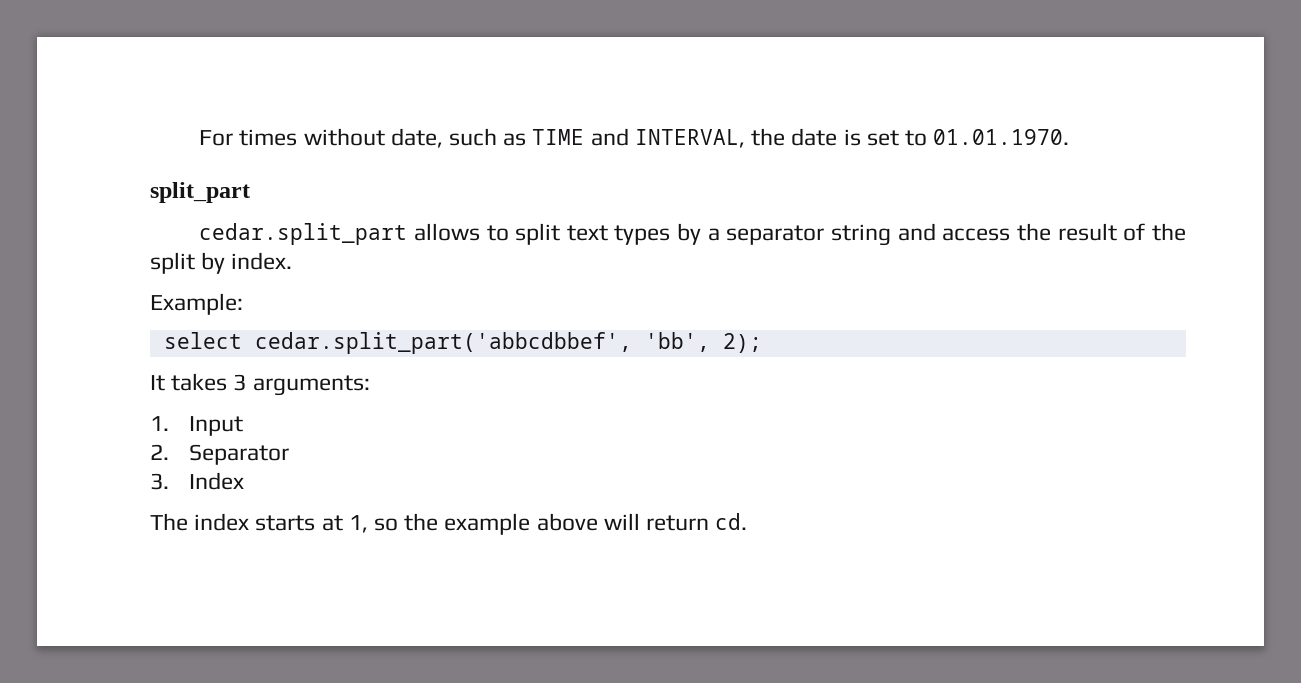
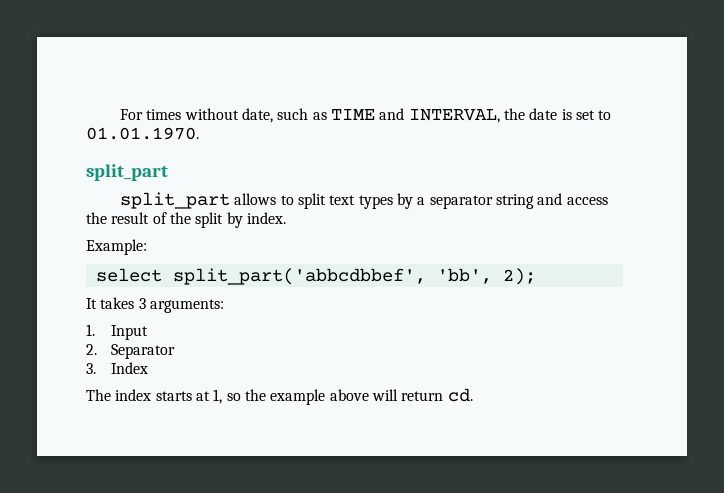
- cedar.split_part allows to split text types by a separator string and access the result of the split by index.
+ split_part allows to split text types by a separator string and access the result of the split by index.
- select cedar.split_part('abbcdbbef', 'bb', 2);
+ select split_part('abbcdbbef', 'bb', 2);

